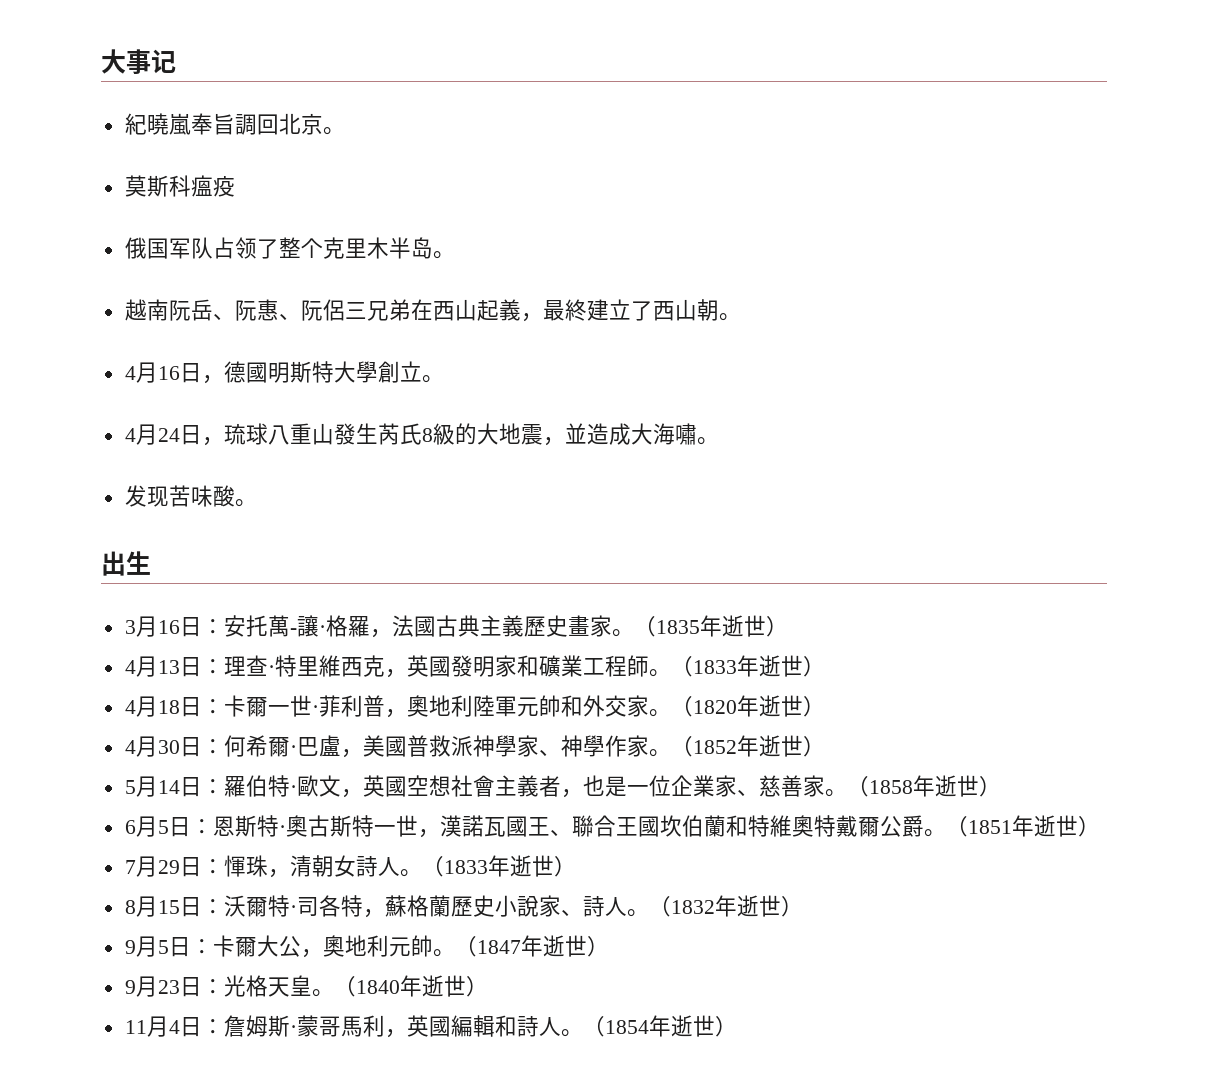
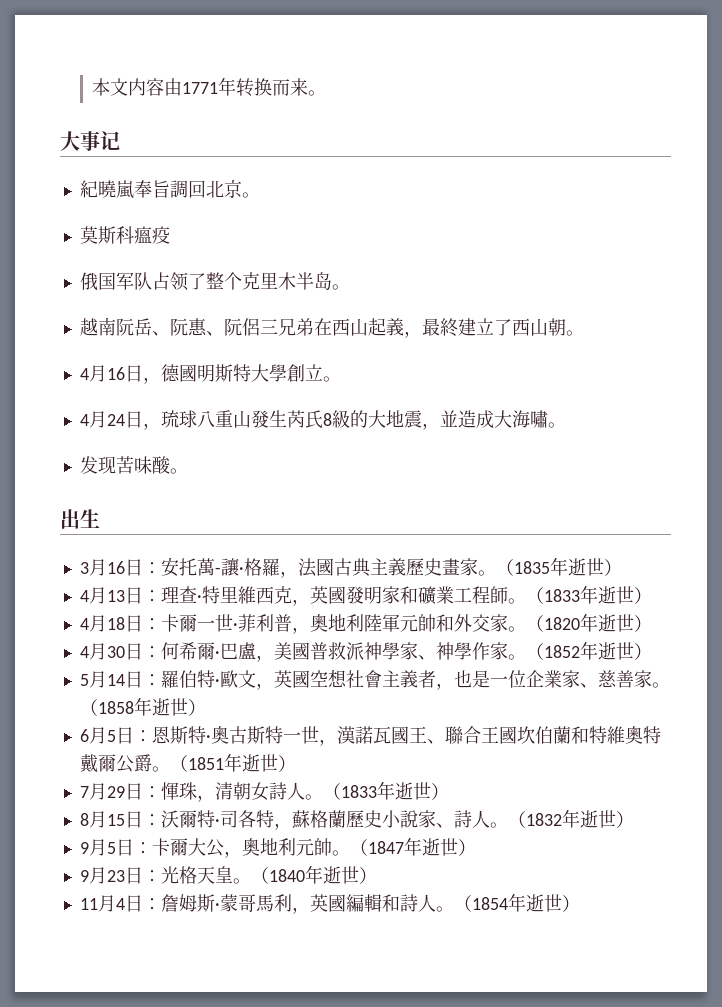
+ 本文内容由1771年转换而来。

